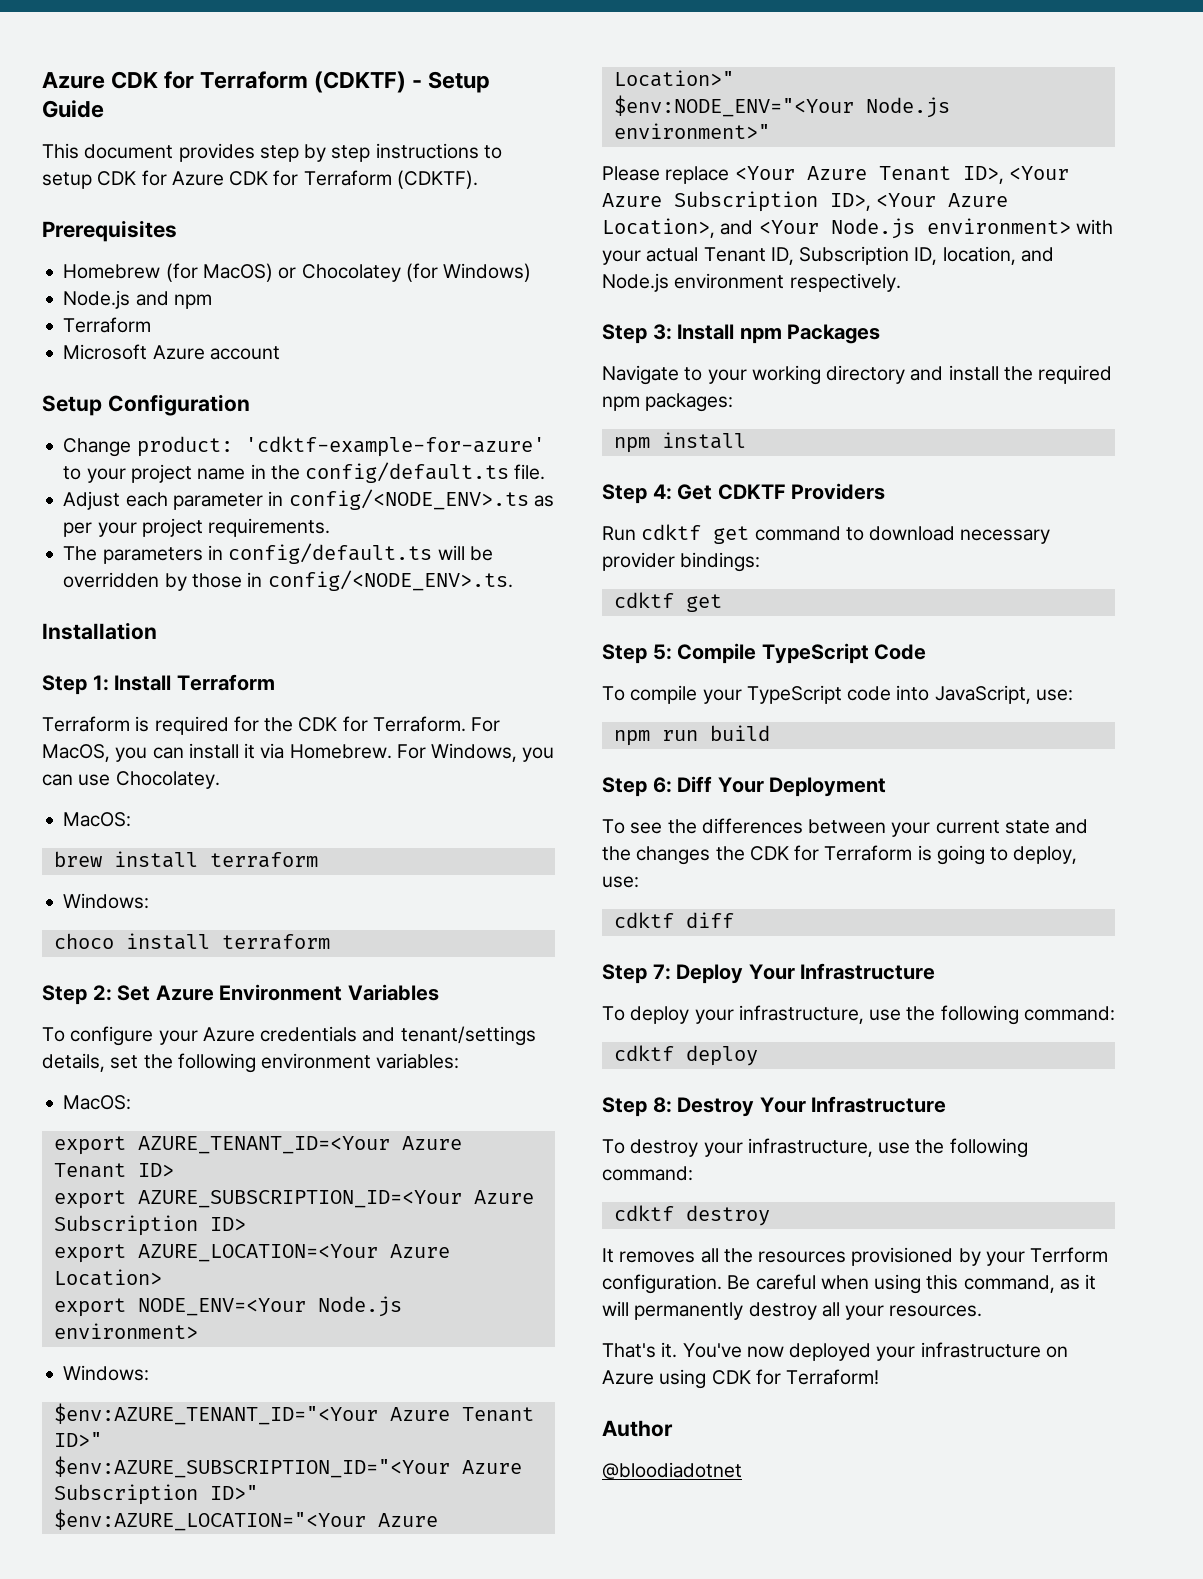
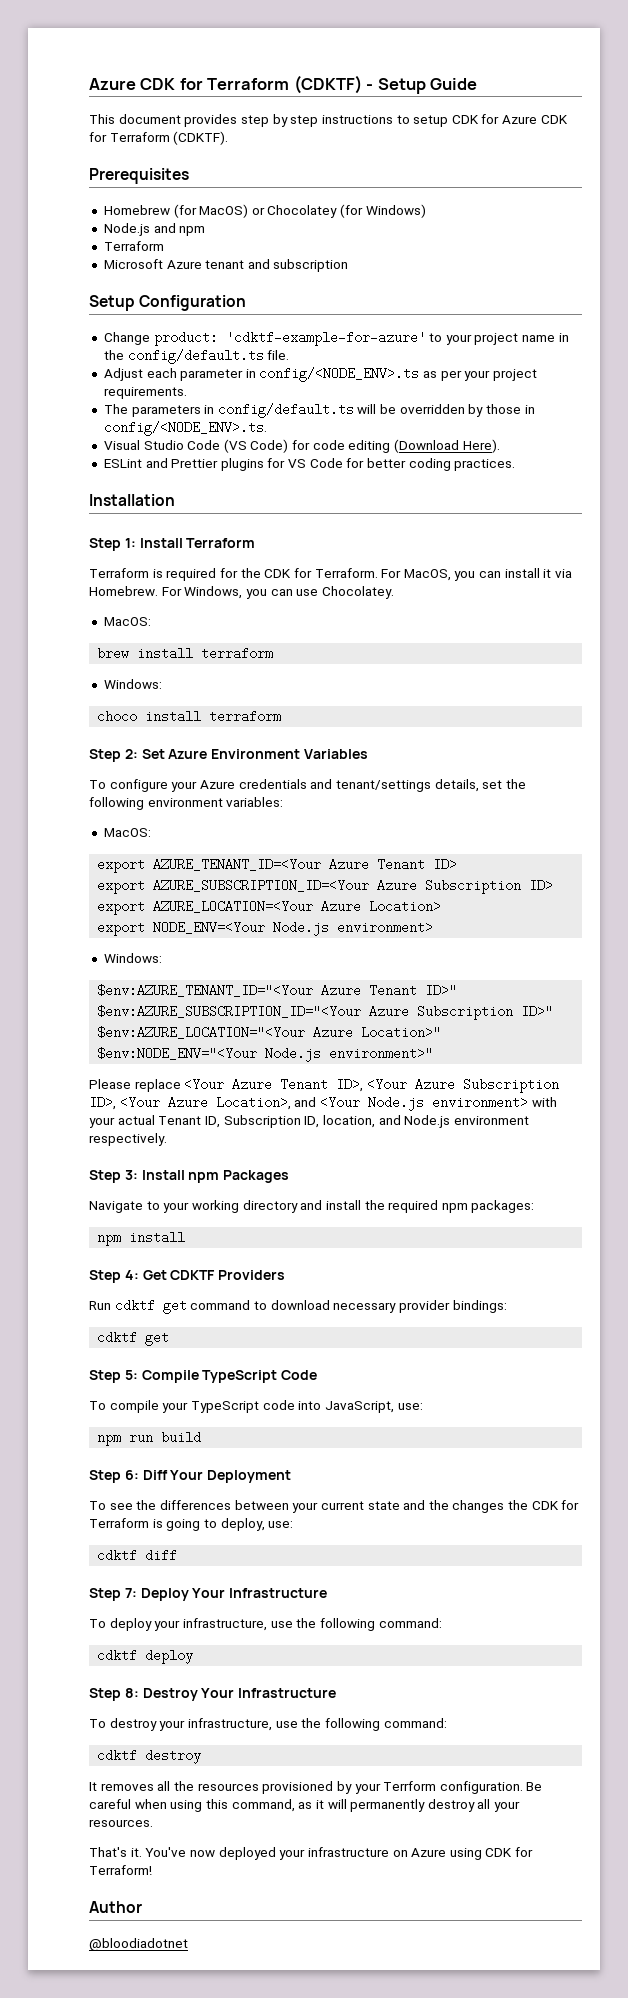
- Microsoft Azure account
+ Microsoft Azure tenant and subscription
+ Visual Studio Code (VS Code) for code editing (Download Here).
+ ESLint and Prettier plugins for VS Code for better coding practices.

